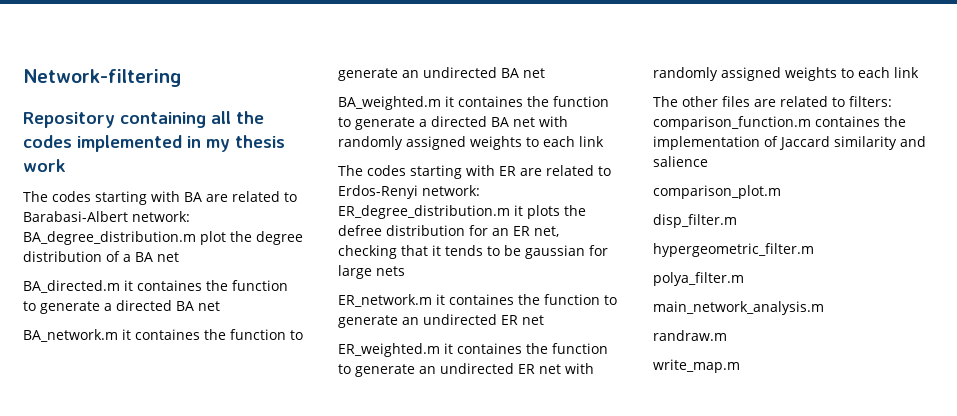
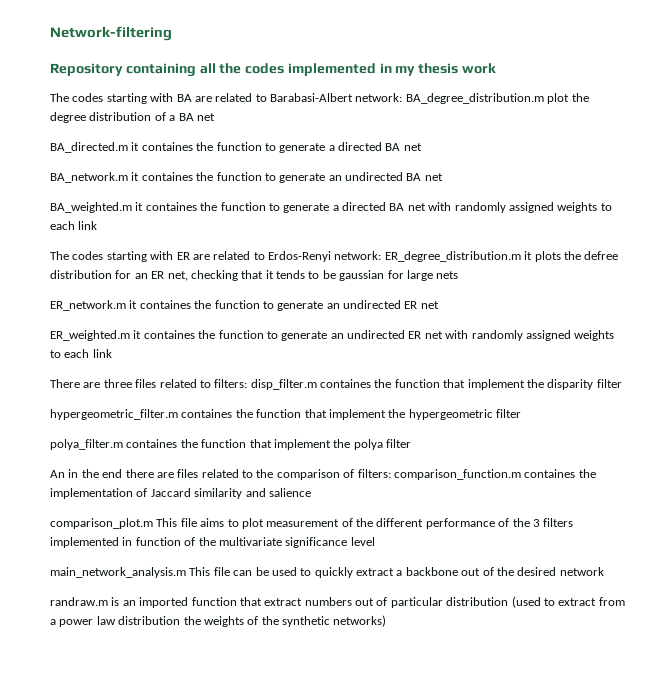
- The other files are related to filters: comparison_function.m containes the implementation of Jaccard similarity and salience
+ There are three files related to filters: disp_filter.m containes the function that implement the disparity filter
+ hypergeometric_filter.m containes the function that implement the hypergeometric filter
+ polya_filter.m containes the function that implement the polya filter
+ An in the end there are files related to the comparison of filters: comparison_function.m containes the implementation of Jaccard similarity and salience
- comparison_plot.m
- disp_filter.m
- hypergeometric_filter.m
- polya_filter.m
- main_network_analysis.m
- randraw.m
- write_map.m
+ comparison_plot.m This file aims to plot measurement of the different performance of the 3 filters implemented in function of the multivariate significance level
+ main_network_analysis.m This file can be used to quickly extract a backbone out of the desired network
+ randraw.m is an imported function that extract numbers out of particular distribution (used to extract from a power law distribution the weights of the synthetic networks)

